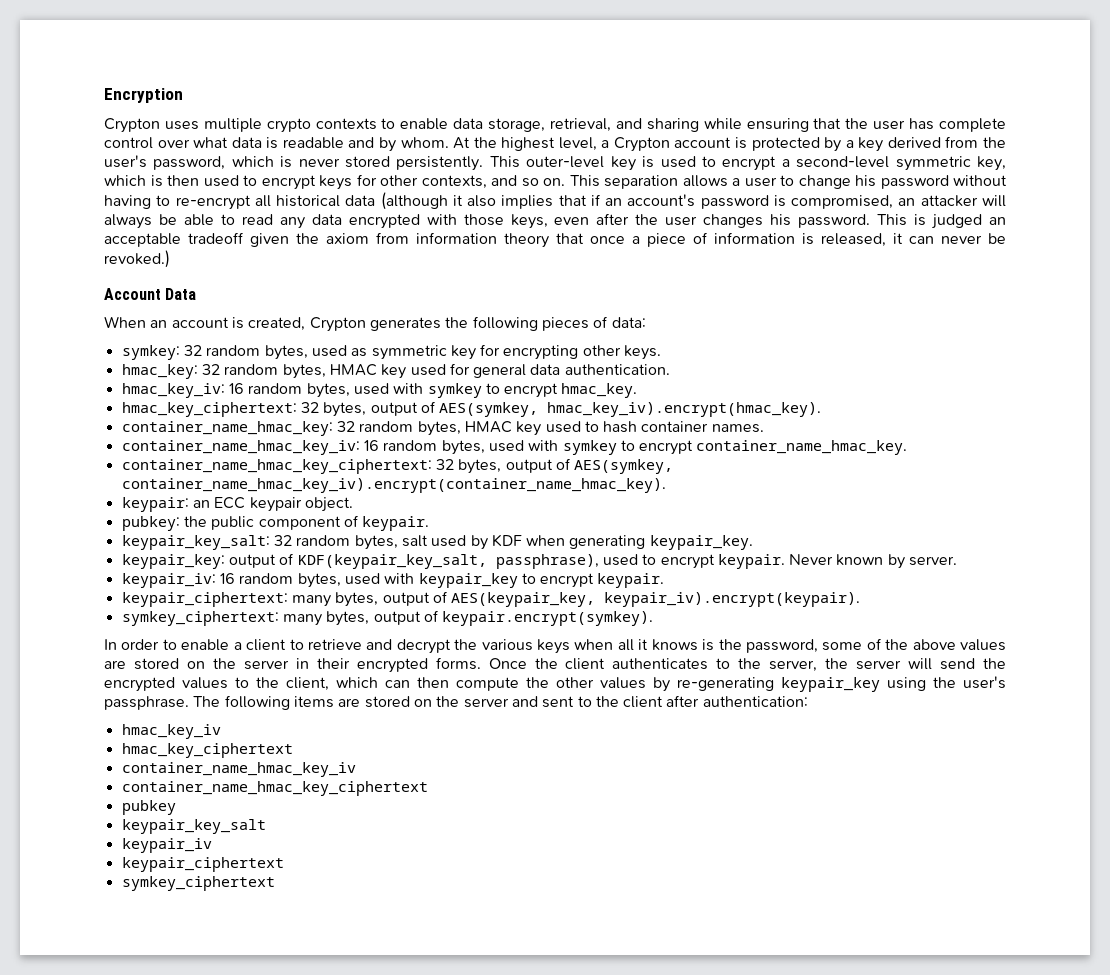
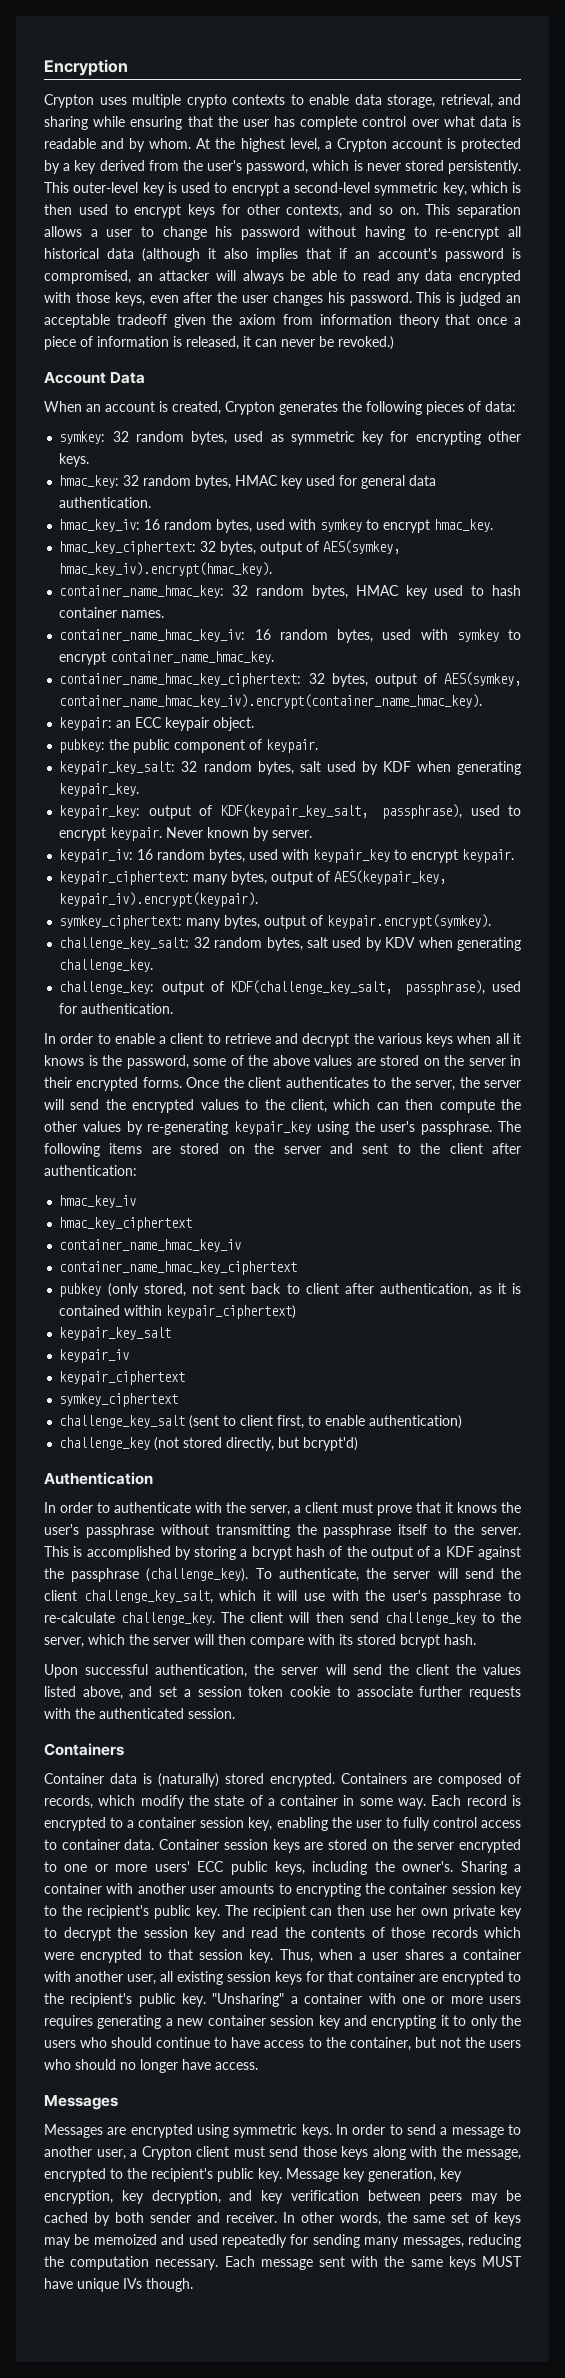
+ challenge_key_salt: 32 random bytes, salt used by KDV when generating challenge_key.
+ challenge_key: output of KDF(challenge_key_salt, passphrase), used for authentication.
- pubkey
+ pubkey (only stored, not sent back to client after authentication, as it is contained within keypair_ciphertext)
  keypair_key_salt
  keypair_iv
  keypair_ciphertext
  symkey_ciphertext
+ challenge_key_salt (sent to client first, to enable authentication)
+ challenge_key (not stored directly, but bcrypt'd)
+ Authentication
+ In order to authenticate with the server, a client must prove that it knows the user's passphrase without transmitting the passphrase itself to the server. This is accomplished by storing a bcrypt hash of the output of a KDF against the passphrase (challenge_key). To authenticate, the server will send the client challenge_key_salt, which it will use with the user's passphrase to re-calculate challenge_key. The client will then send challenge_key to the server, which the server will then compare with its stored bcrypt hash.
+ Upon successful authentication, the server will send the client the values listed above, and set a session token cookie to associate further requests with the authenticated session.
+ Containers
+ Container data is (naturally) stored encrypted. Containers are composed of records, which modify the state of a container in some way. Each record is encrypted to a container session key, enabling the user to fully control access to container data. Container session keys are stored on the server encrypted to one or more users' ECC public keys, including the owner's. Sharing a container with another user amounts to encrypting the container session key to the recipient's public key. The recipient can then use her own private key to decrypt the session key and read the contents of those records which were encrypted to that session key. Thus, when a user shares a container with another user, all existing session keys for that container are encrypted to the recipient's public key. "Unsharing" a container with one or more users requires generating a new container session key and encrypting it to only the users who should continue to have access to the container, but not the users who should no longer have access.
+ Messages
+ Messages are encrypted using symmetric keys. In order to send a message to another user, a Crypton client must send those keys along with the message, encrypted to the recipient's public key. Message key generation, key encryption, key decryption, and key verification between peers may be cached by both sender and receiver. In other words, the same set of keys may be memoized and used repeatedly for sending many messages, reducing the computation necessary. Each message sent with the same keys MUST have unique IVs though.

